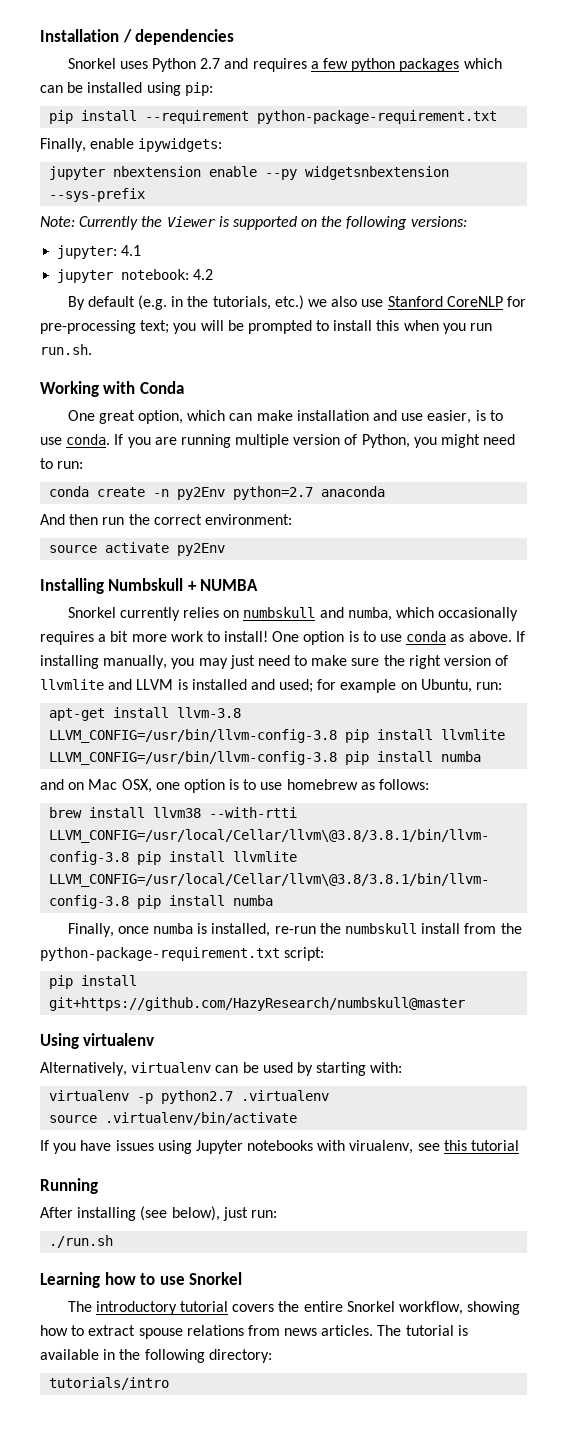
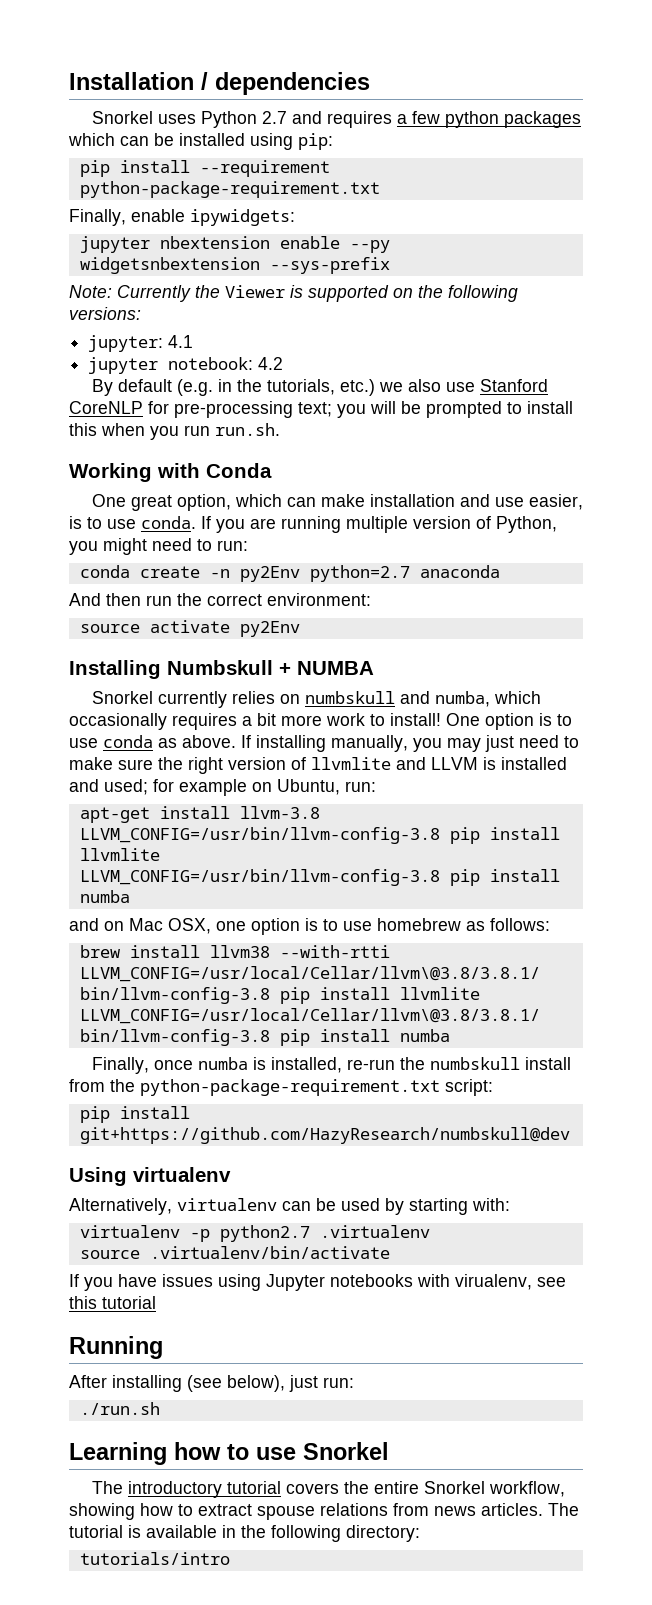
- pip install git+https://github.com/HazyResearch/numbskull@master
+ pip install git+https://github.com/HazyResearch/numbskull@dev

